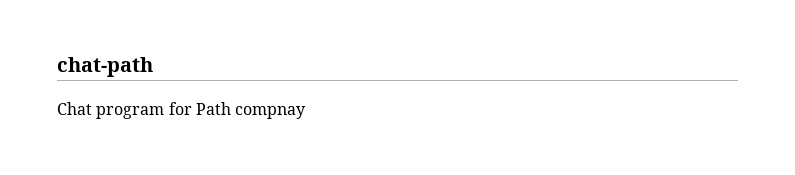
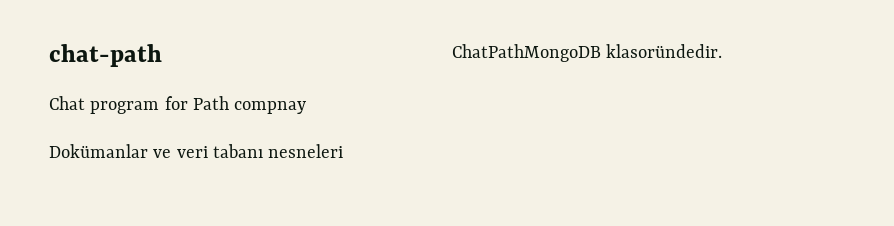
+ Dokümanlar ve veri tabanı nesneleri ChatPathMongoDB klasoründedir.

